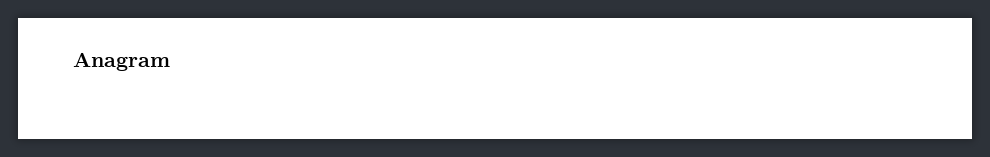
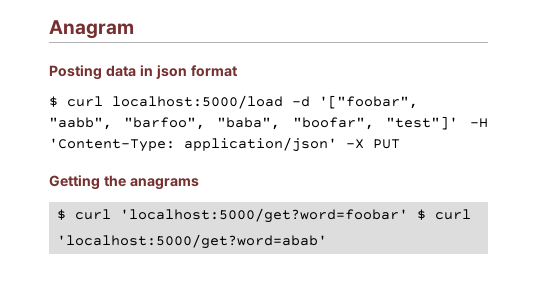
+ Posting data in json format
+ $ curl localhost:5000/load -d '["foobar", "aabb", "barfoo", "baba", "boofar", "test"]' -H 'Content-Type: application/json' -X PUT
+ Getting the anagrams
+ $ curl 'localhost:5000/get?word=foobar' $ curl 'localhost:5000/get?word=abab'

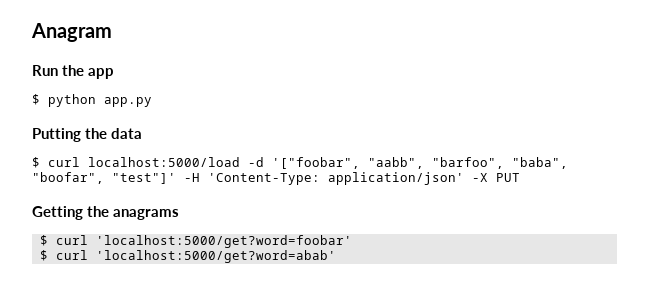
- Posting data in json format
+ Run the app
+ $ python app.py
+ Putting the data
- $ curl 'localhost:5000/get?word=foobar' $ curl 'localhost:5000/get?word=abab'
+ $ curl 'localhost:5000/get?word=foobar'
+ $ curl 'localhost:5000/get?word=abab'

